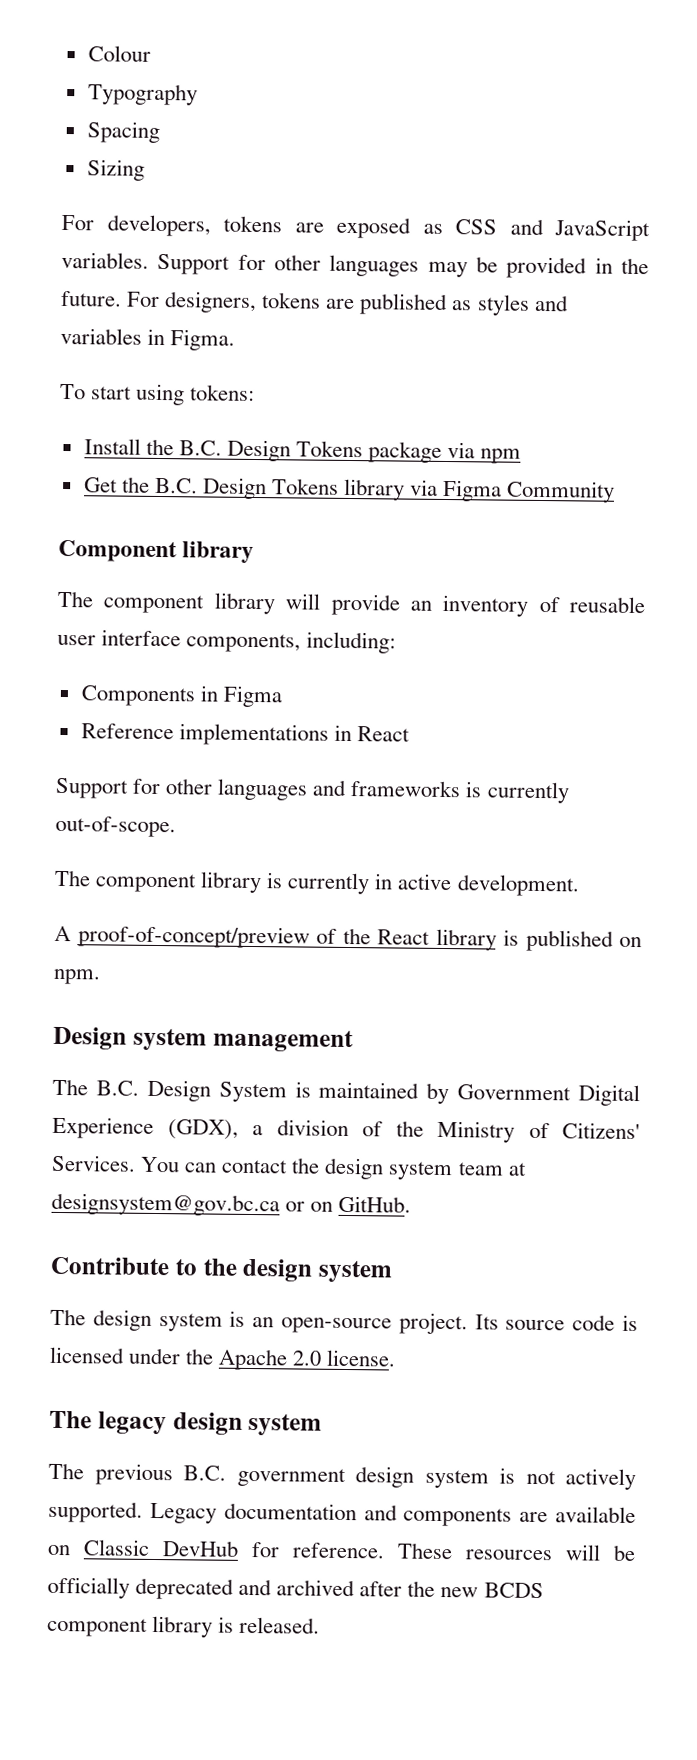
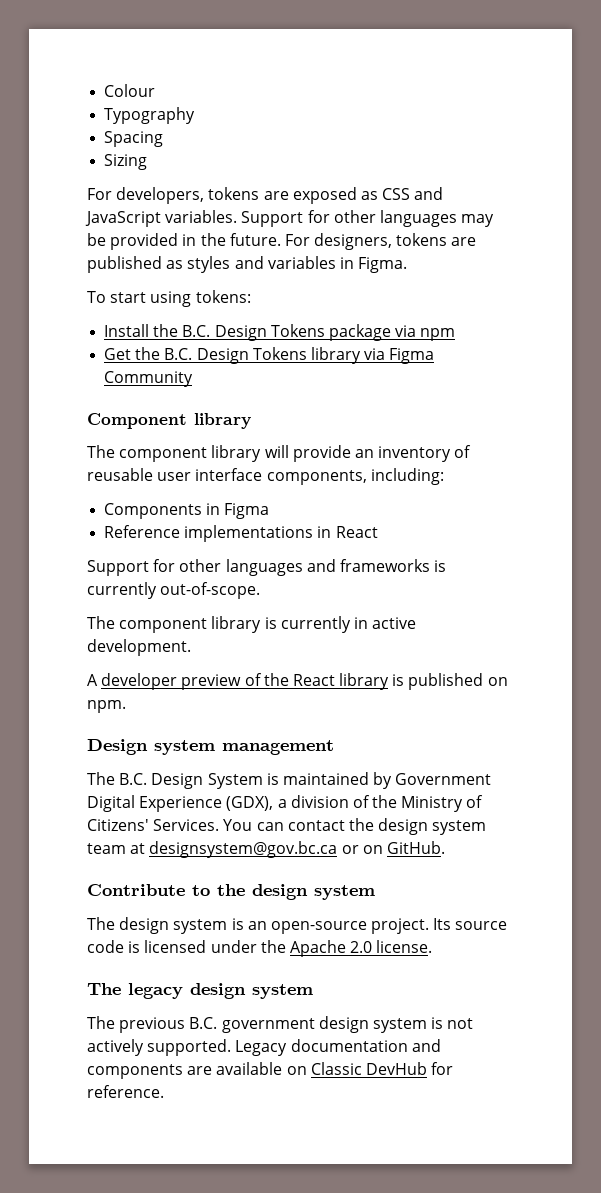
- A proof-of-concept/preview of the React library is published on npm.
+ A developer preview of the React library is published on npm.
- These resources will be officially deprecated and archived after the new BCDS component library is released.

